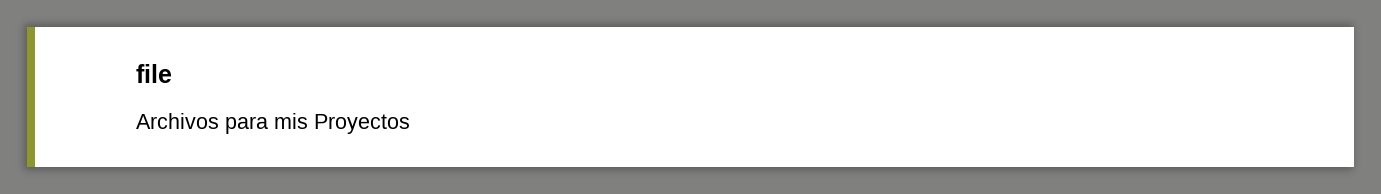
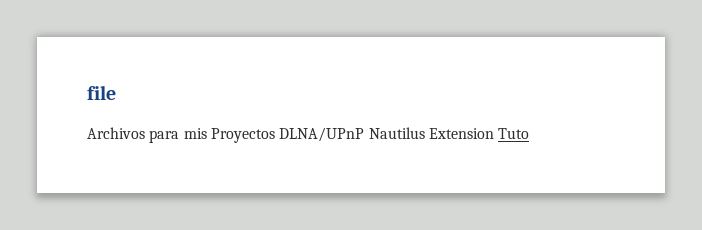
- Archivos para mis Proyectos
+ Archivos para mis Proyectos DLNA/UPnP Nautilus Extension Tuto

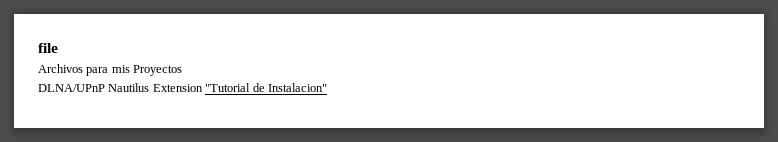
- Archivos para mis Proyectos DLNA/UPnP Nautilus Extension Tuto
+ Archivos para mis Proyectos
+ DLNA/UPnP Nautilus Extension "Tutorial de Instalacion"

